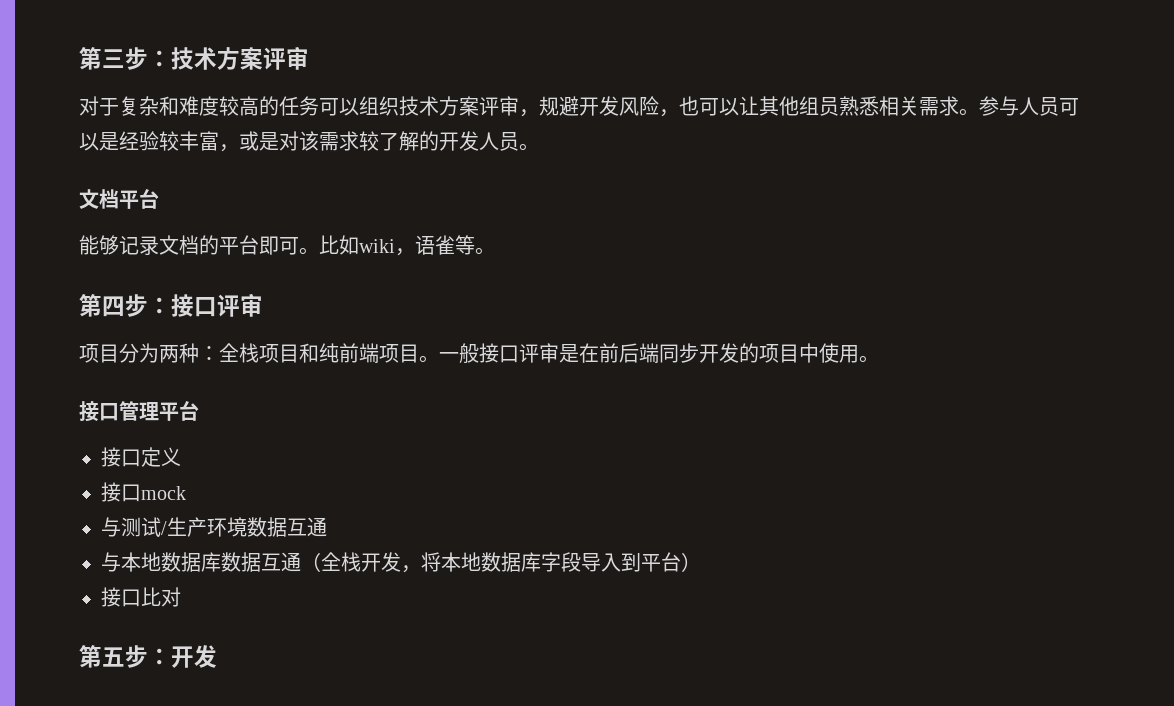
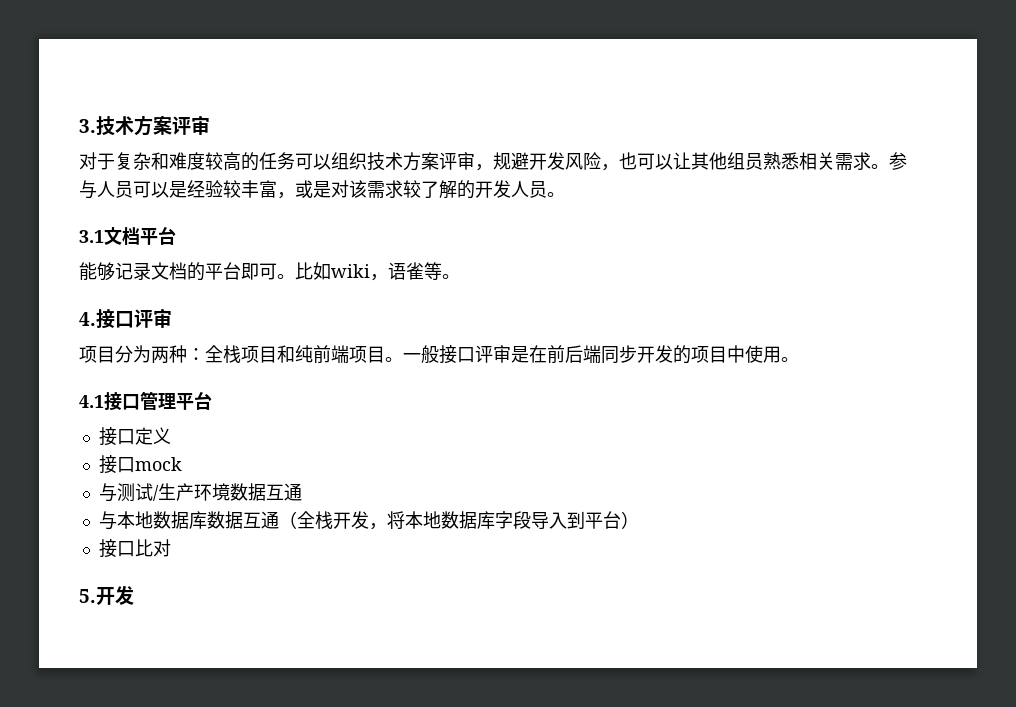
- 第三步：技术方案评审
+ 3.技术方案评审
- 文档平台
+ 3.1文档平台
- 第四步：接口评审
+ 4.接口评审
- 接口管理平台
+ 4.1接口管理平台
- 第五步：开发
+ 5.开发

